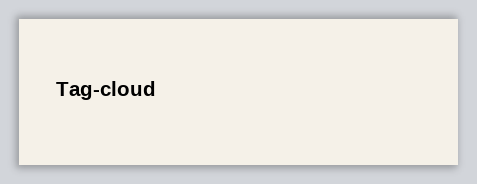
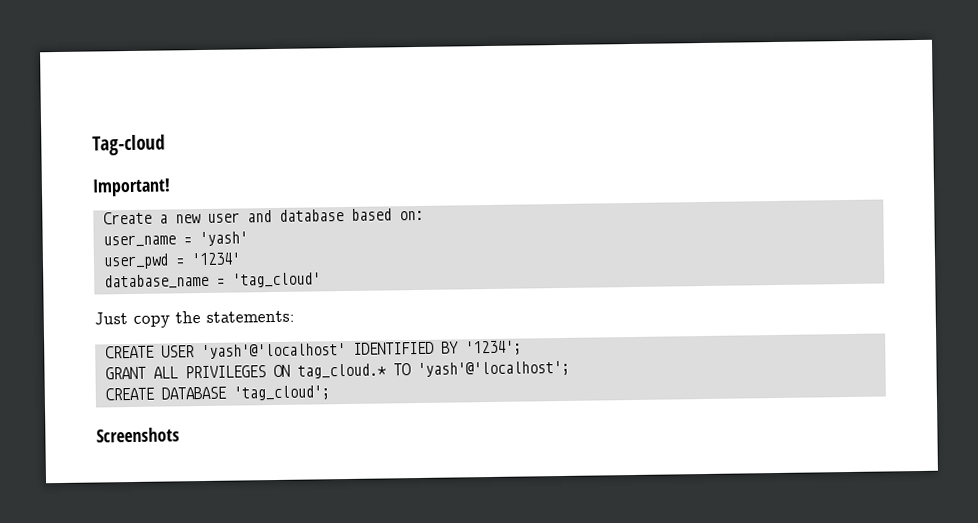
+ Important!
+ Create a new user and database based on:
+ user_name = 'yash'
+ user_pwd = '1234'
+ database_name = 'tag_cloud'
+ Just copy the statements:
+ CREATE USER 'yash'@'localhost' IDENTIFIED BY '1234';
+ GRANT ALL PRIVILEGES ON tag_cloud.* TO 'yash'@'localhost';
+ CREATE DATABASE 'tag_cloud';
+ Screenshots

